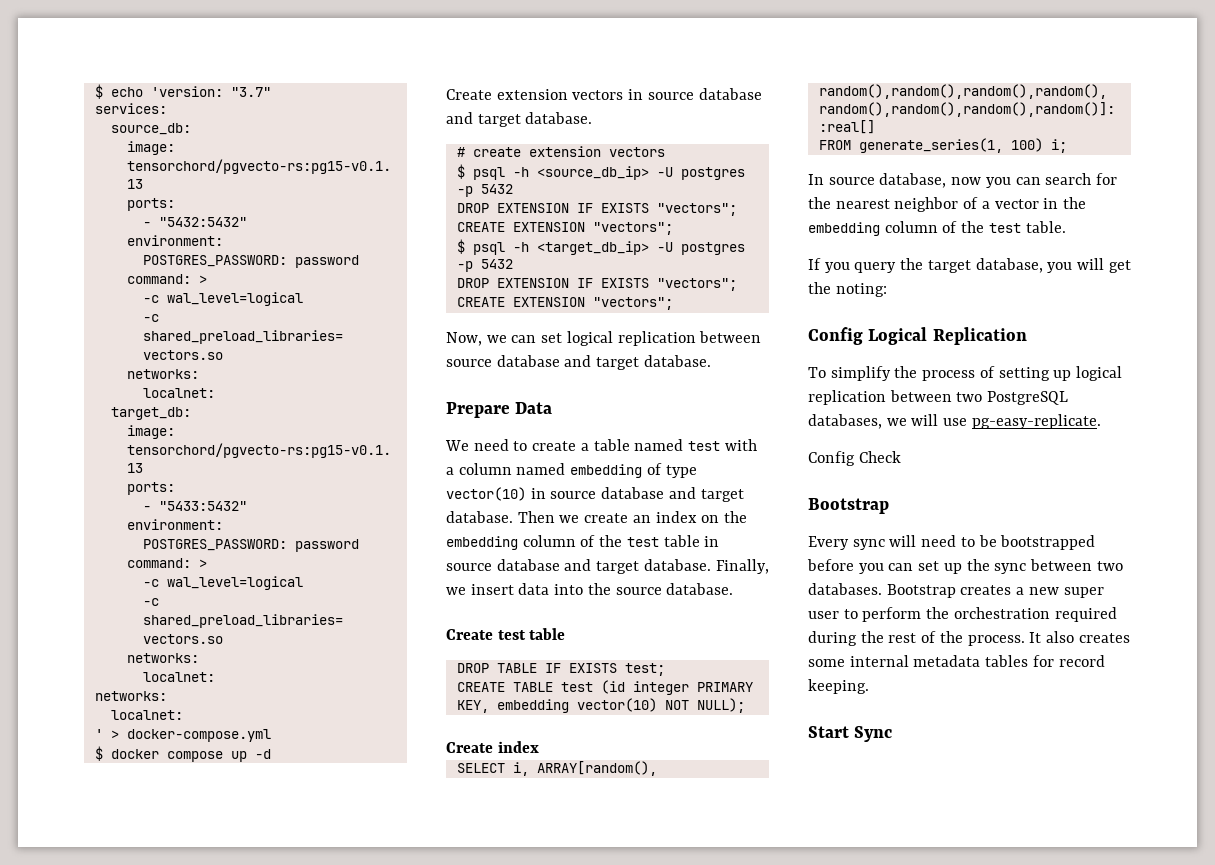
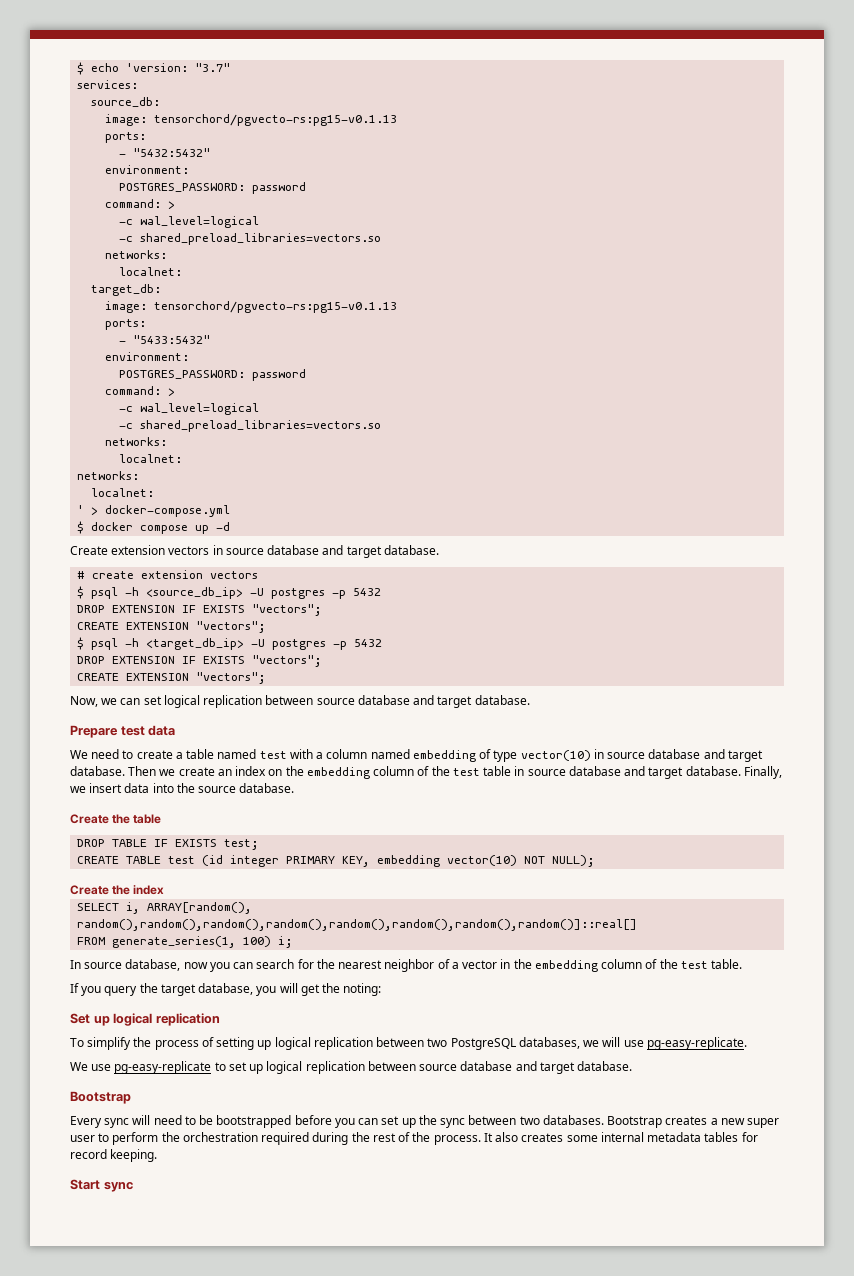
- Prepare Data
+ Prepare test data
- Create test table
+ Create the table
- Create index
+ Create the index
- Config Logical Replication
+ Set up logical replication
- Config Check
+ We use pg-easy-replicate to set up logical replication between source database and target database.
- Start Sync
+ Start sync

